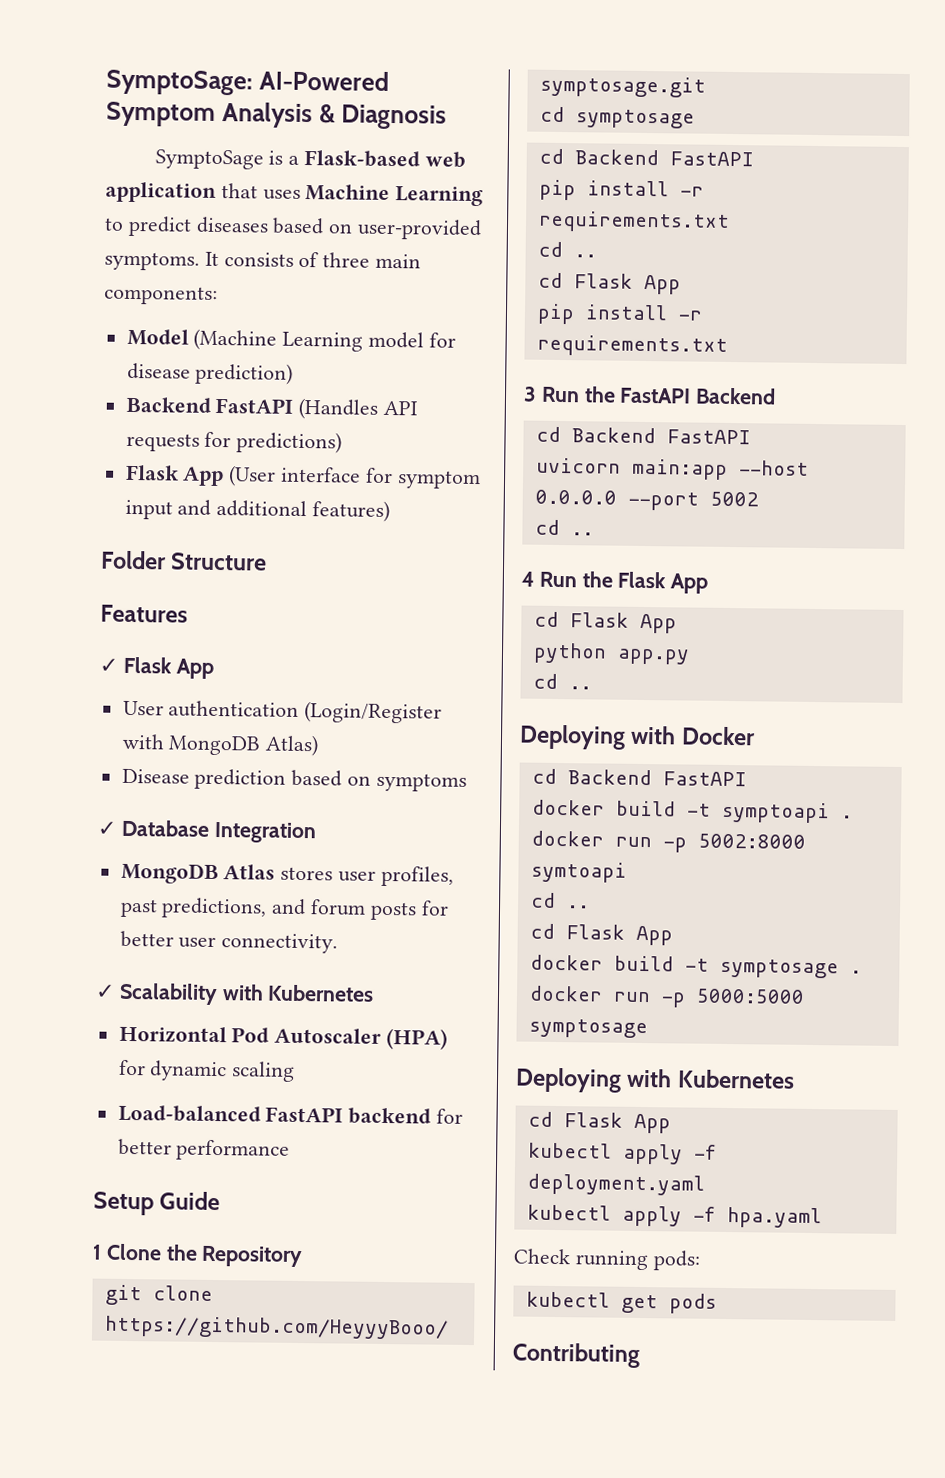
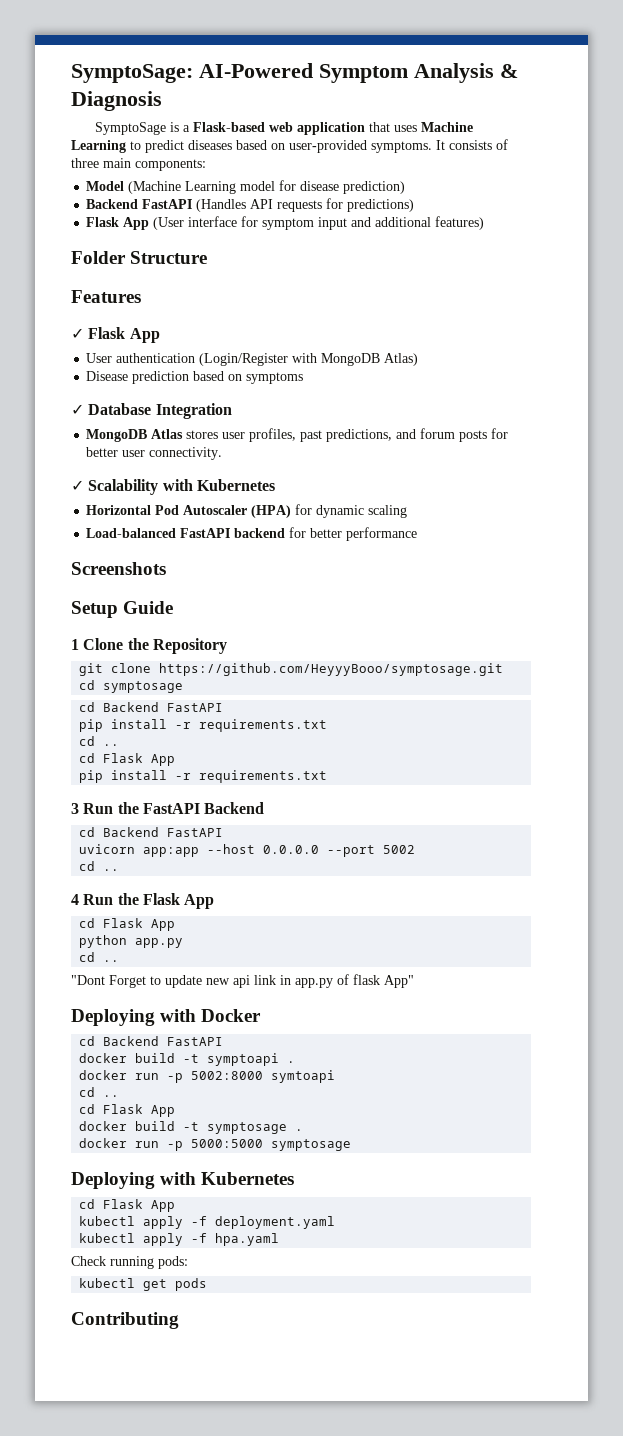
+ Screenshots
- uvicorn main:app --host 0.0.0.0 --port 5002
+ uvicorn app:app --host 0.0.0.0 --port 5002
+ "Dont Forget to update new api link in app.py of flask App"

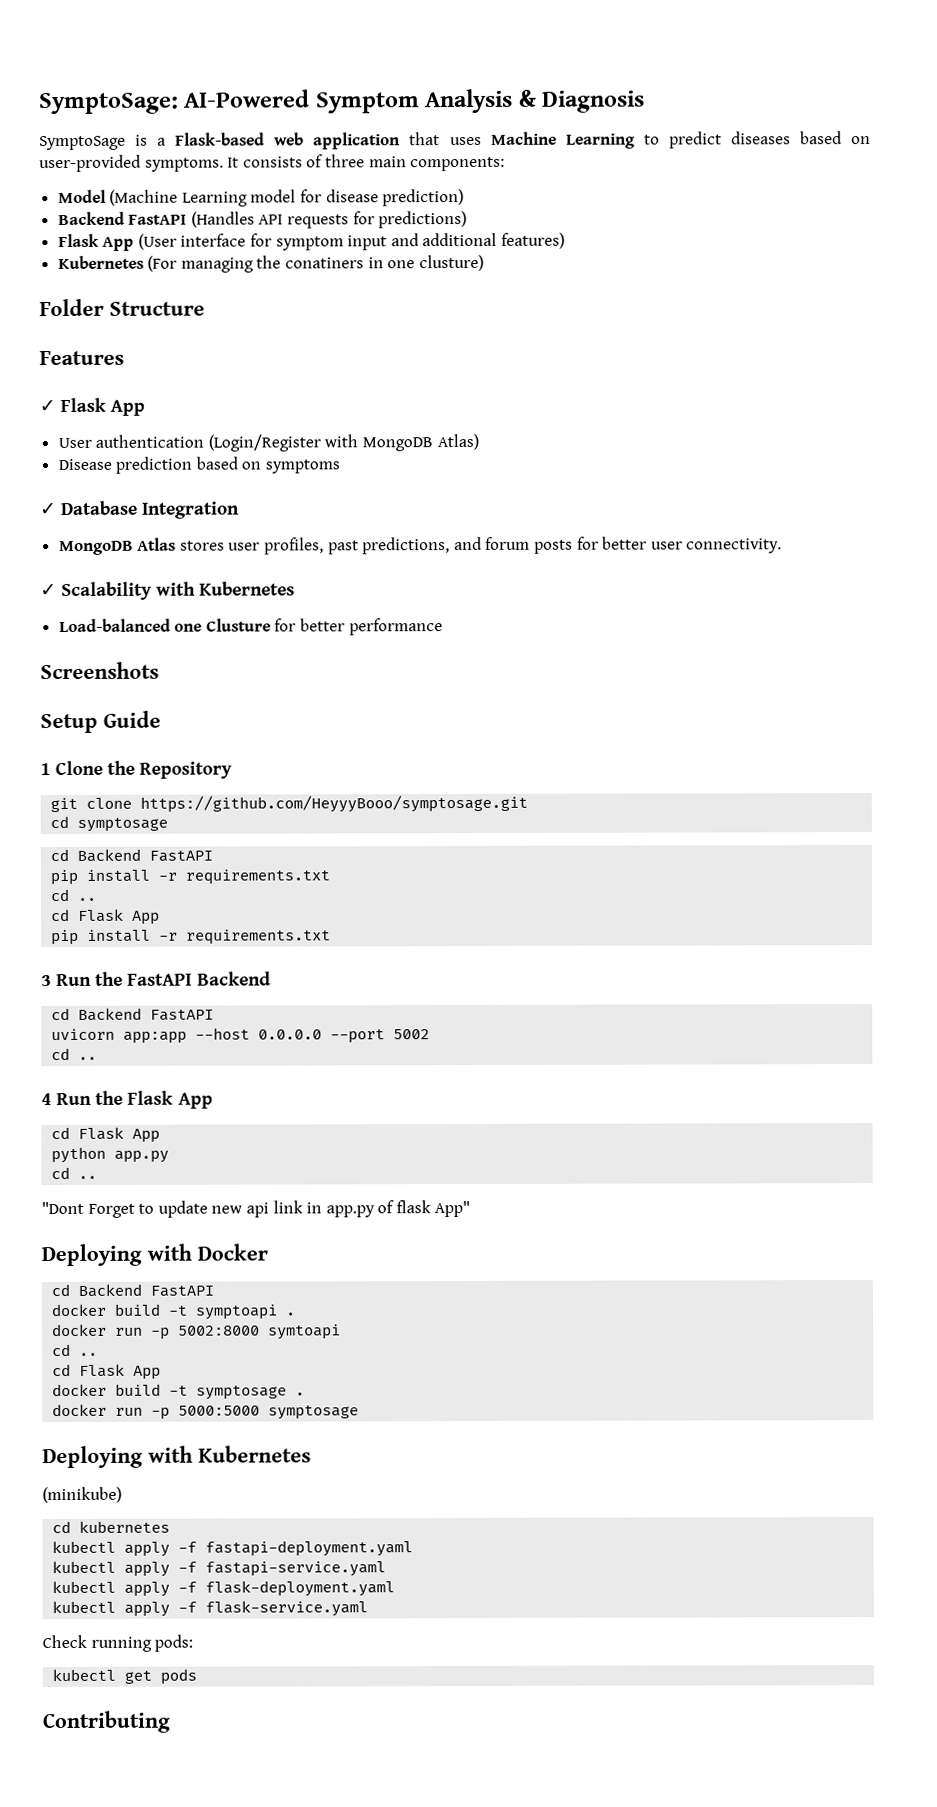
+ Kubernetes (For managing the conatiners in one clusture)
- Horizontal Pod Autoscaler (HPA) for dynamic scaling
- Load-balanced FastAPI backend for better performance
+ Load-balanced one Clusture for better performance
  Deploying with Kubernetes
- cd Flask App
- kubectl apply -f deployment.yaml
- kubectl apply -f hpa.yaml
+ (minikube)
+ cd kubernetes
+ kubectl apply -f fastapi-deployment.yaml
+ kubectl apply -f fastapi-service.yaml
+ kubectl apply -f flask-deployment.yaml
+ kubectl apply -f flask-service.yaml

